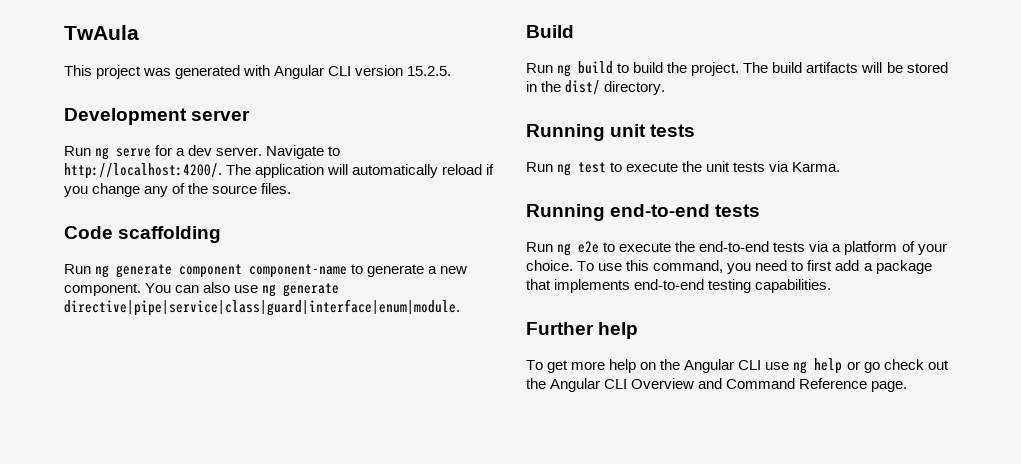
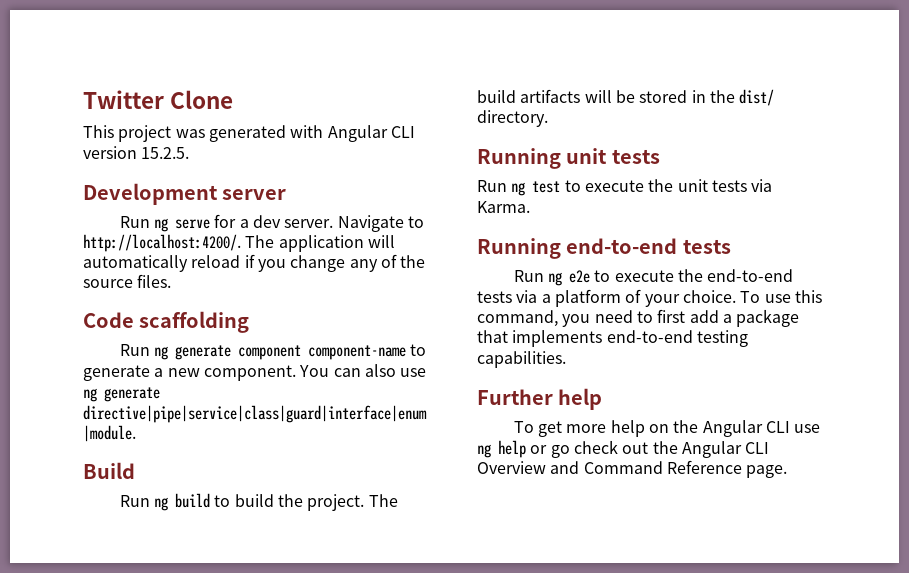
- TwAula
+ Twitter Clone

